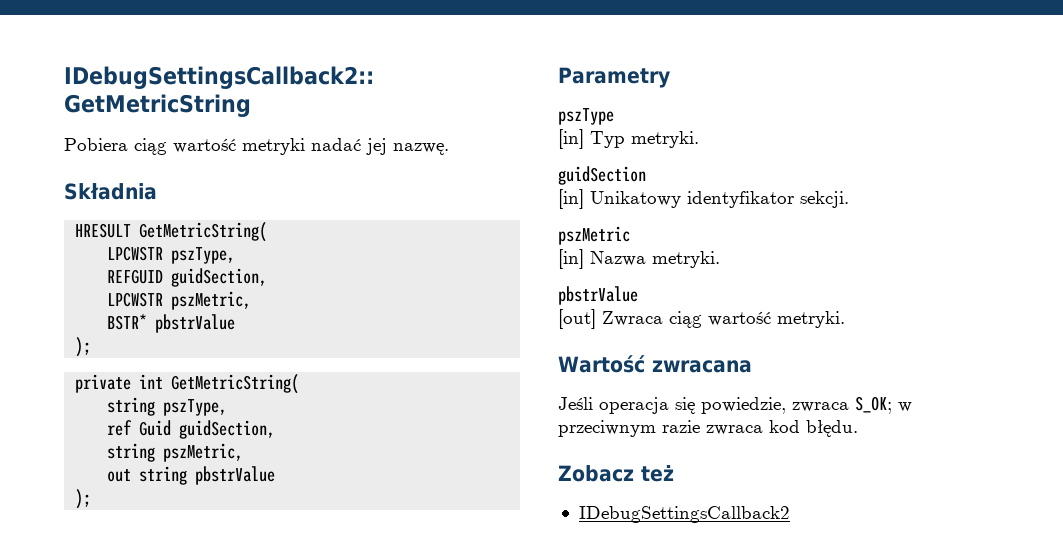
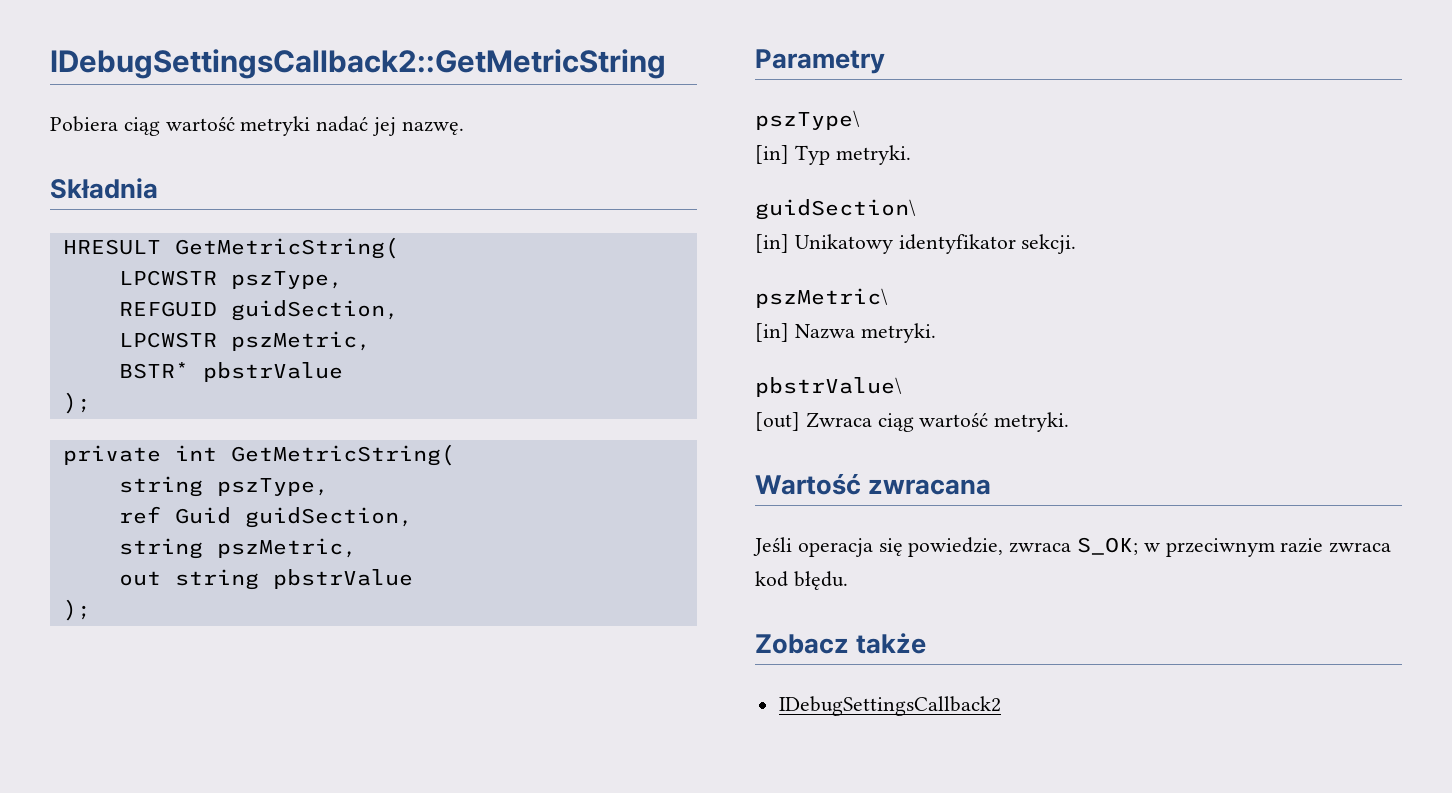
- pszType
+ pszType\
- guidSection
+ guidSection\
- pszMetric
+ pszMetric\
  [in] Nazwa metryki.
- pbstrValue
+ pbstrValue\
- Zobacz też
+ Zobacz także

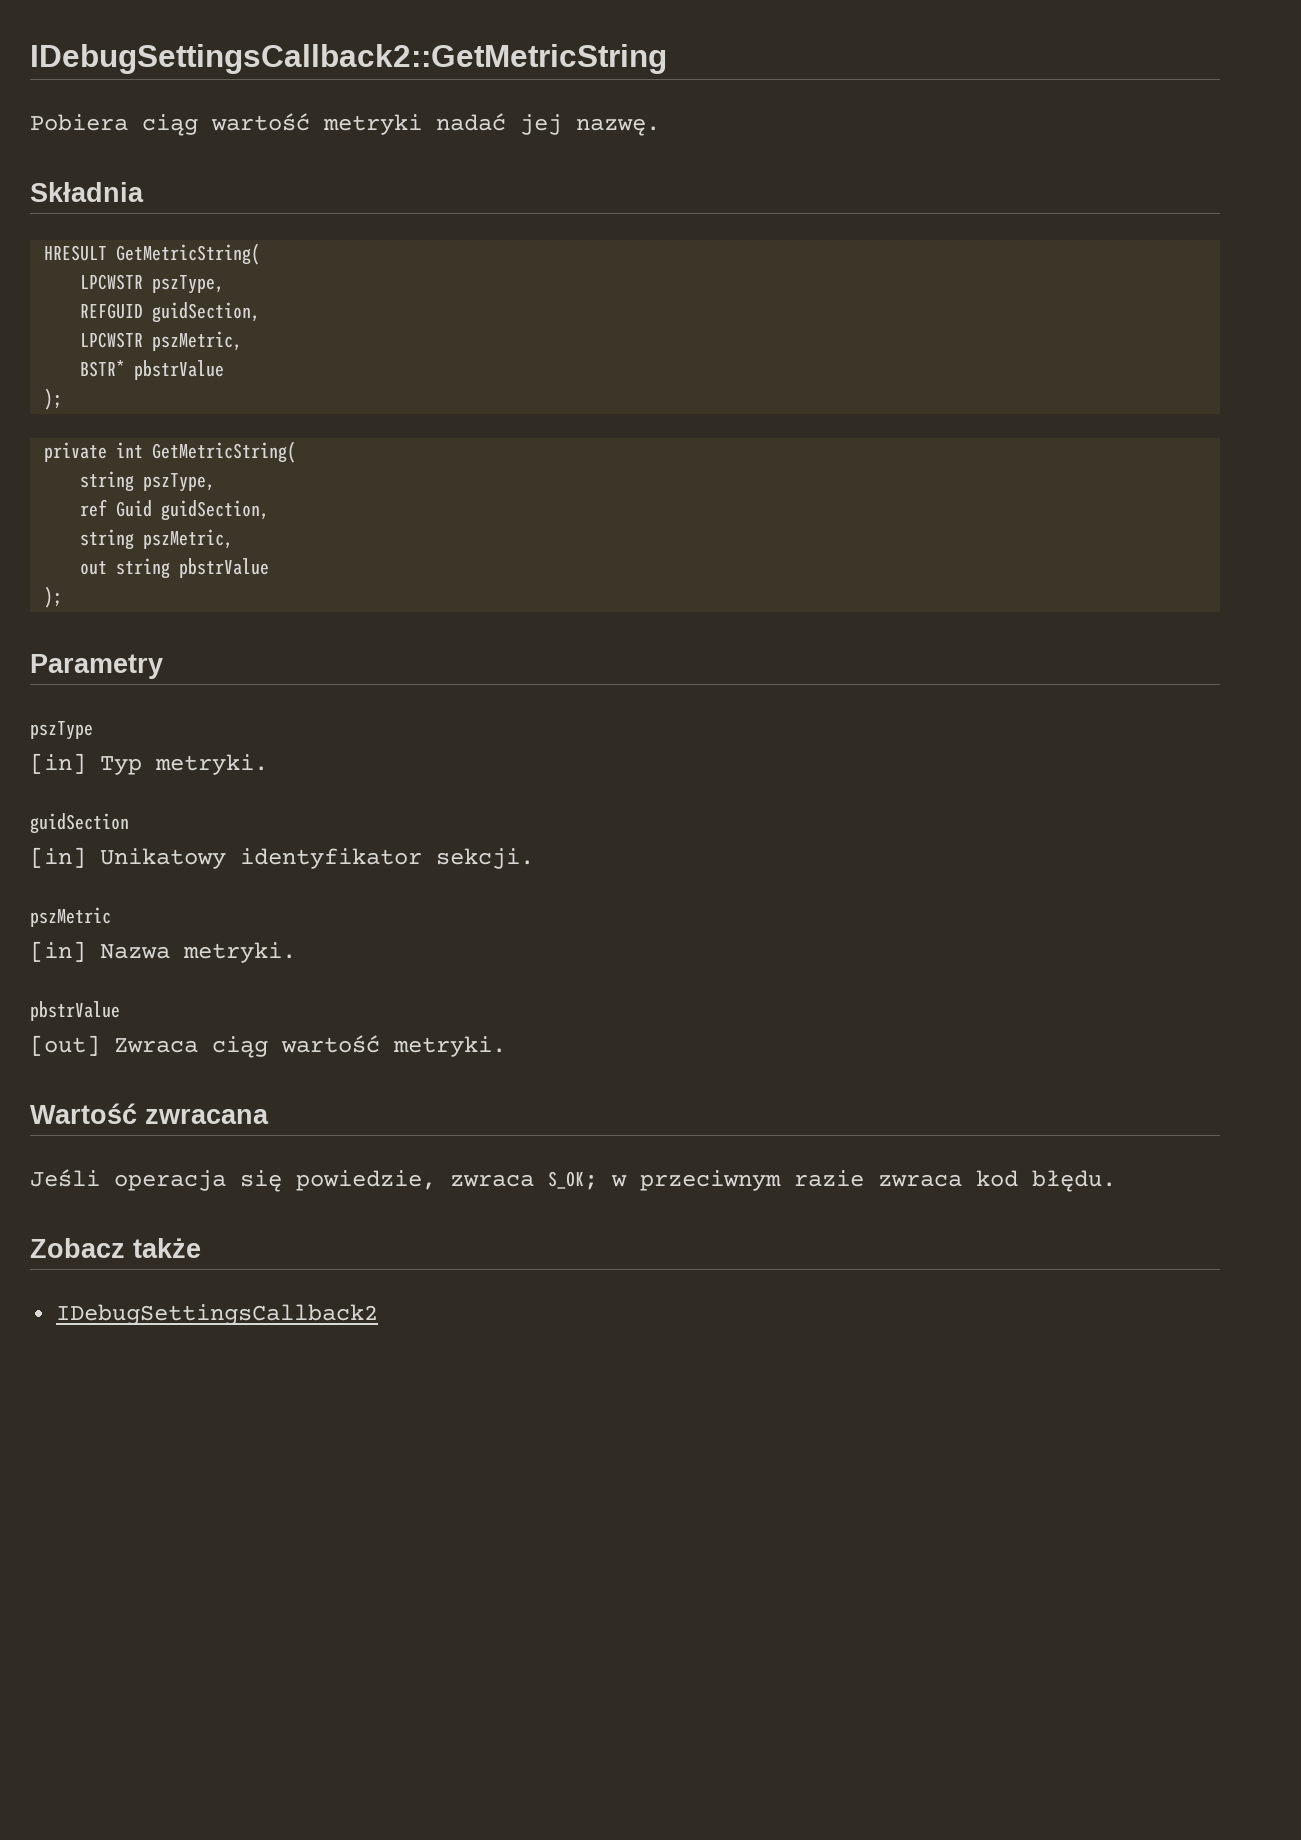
- pszType\
+ pszType
- guidSection\
+ guidSection
- pszMetric\
+ pszMetric
  [in] Nazwa metryki.
- pbstrValue\
+ pbstrValue

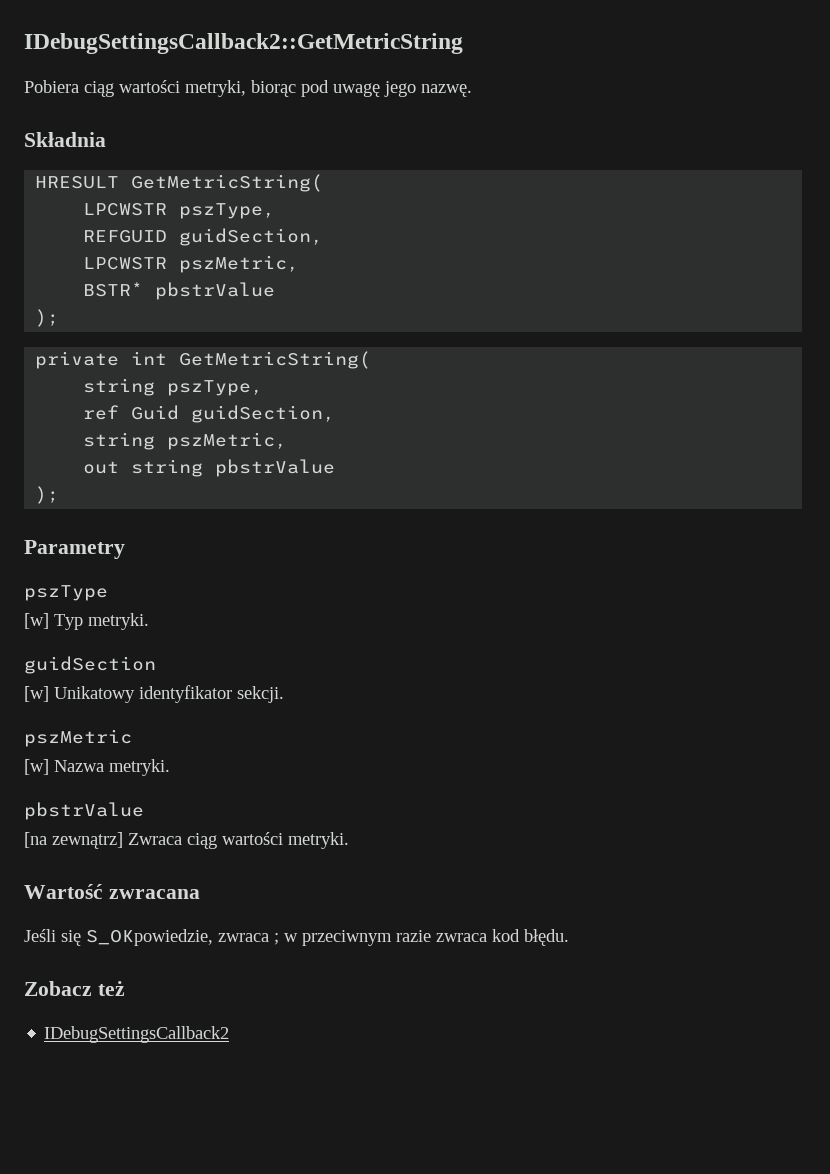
- Pobiera ciąg wartość metryki nadać jej nazwę.
+ Pobiera ciąg wartości metryki, biorąc pod uwagę jego nazwę.
- [in] Typ metryki.
+ [w] Typ metryki.
- [in] Unikatowy identyfikator sekcji.
+ [w] Unikatowy identyfikator sekcji.
- [in] Nazwa metryki.
+ [w] Nazwa metryki.
- [out] Zwraca ciąg wartość metryki.
+ [na zewnątrz] Zwraca ciąg wartości metryki.
- Jeśli operacja się powiedzie, zwraca S_OK; w przeciwnym razie zwraca kod błędu.
+ Jeśli się S_OKpowiedzie, zwraca ; w przeciwnym razie zwraca kod błędu.
- Zobacz także
+ Zobacz też

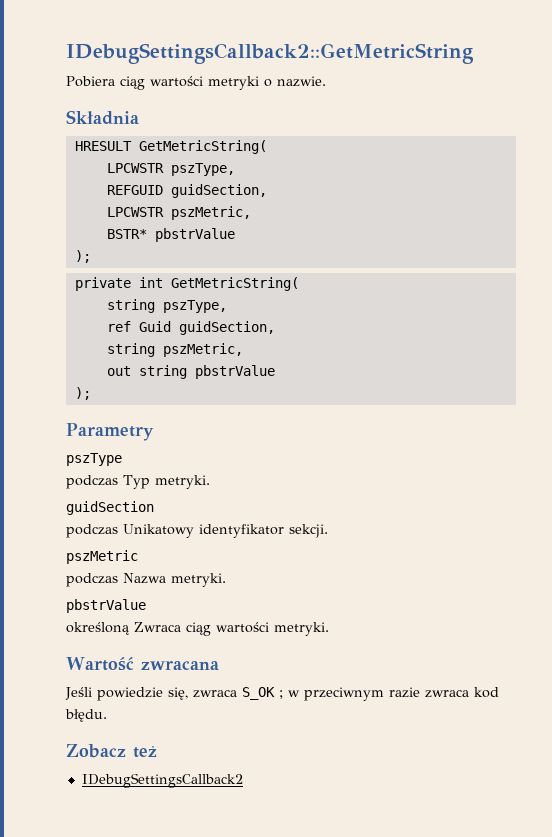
- Pobiera ciąg wartości metryki, biorąc pod uwagę jego nazwę.
+ Pobiera ciąg wartości metryki o nazwie.
- [w] Typ metryki.
+ podczas Typ metryki.
- [w] Unikatowy identyfikator sekcji.
+ podczas Unikatowy identyfikator sekcji.
- [w] Nazwa metryki.
+ podczas Nazwa metryki.
- [na zewnątrz] Zwraca ciąg wartości metryki.
+ określoną Zwraca ciąg wartości metryki.
- Jeśli się S_OKpowiedzie, zwraca ; w przeciwnym razie zwraca kod błędu.
+ Jeśli powiedzie się, zwraca S_OK ; w przeciwnym razie zwraca kod błędu.

